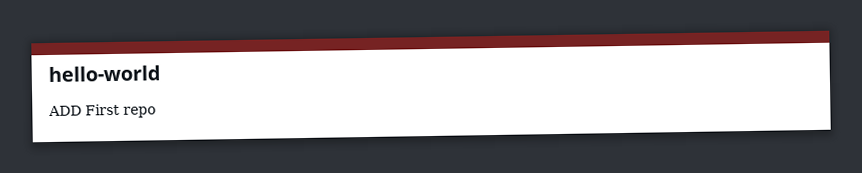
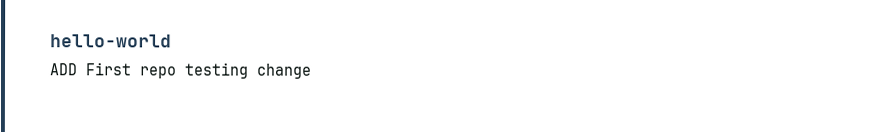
- ADD First repo
+ ADD First repo testing change

